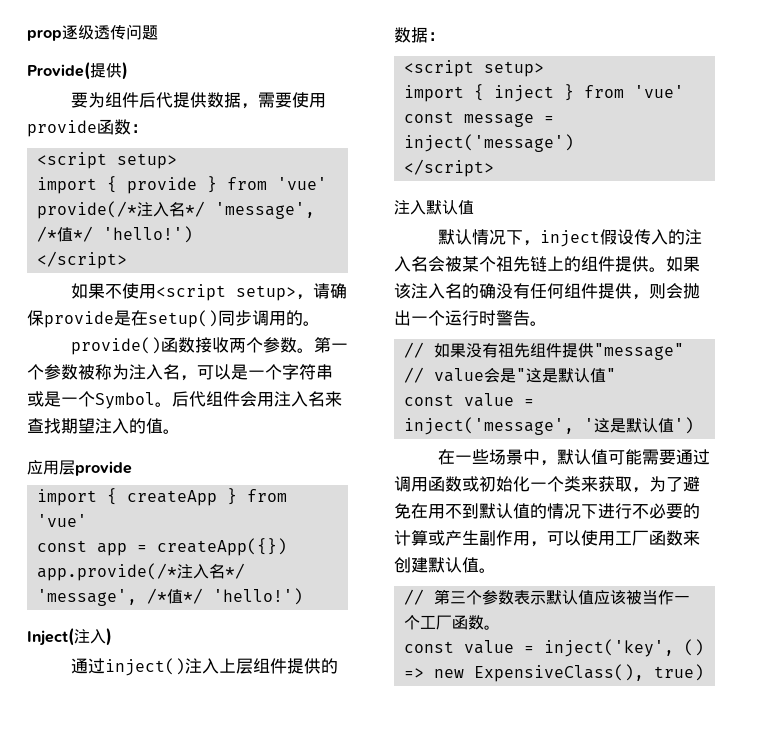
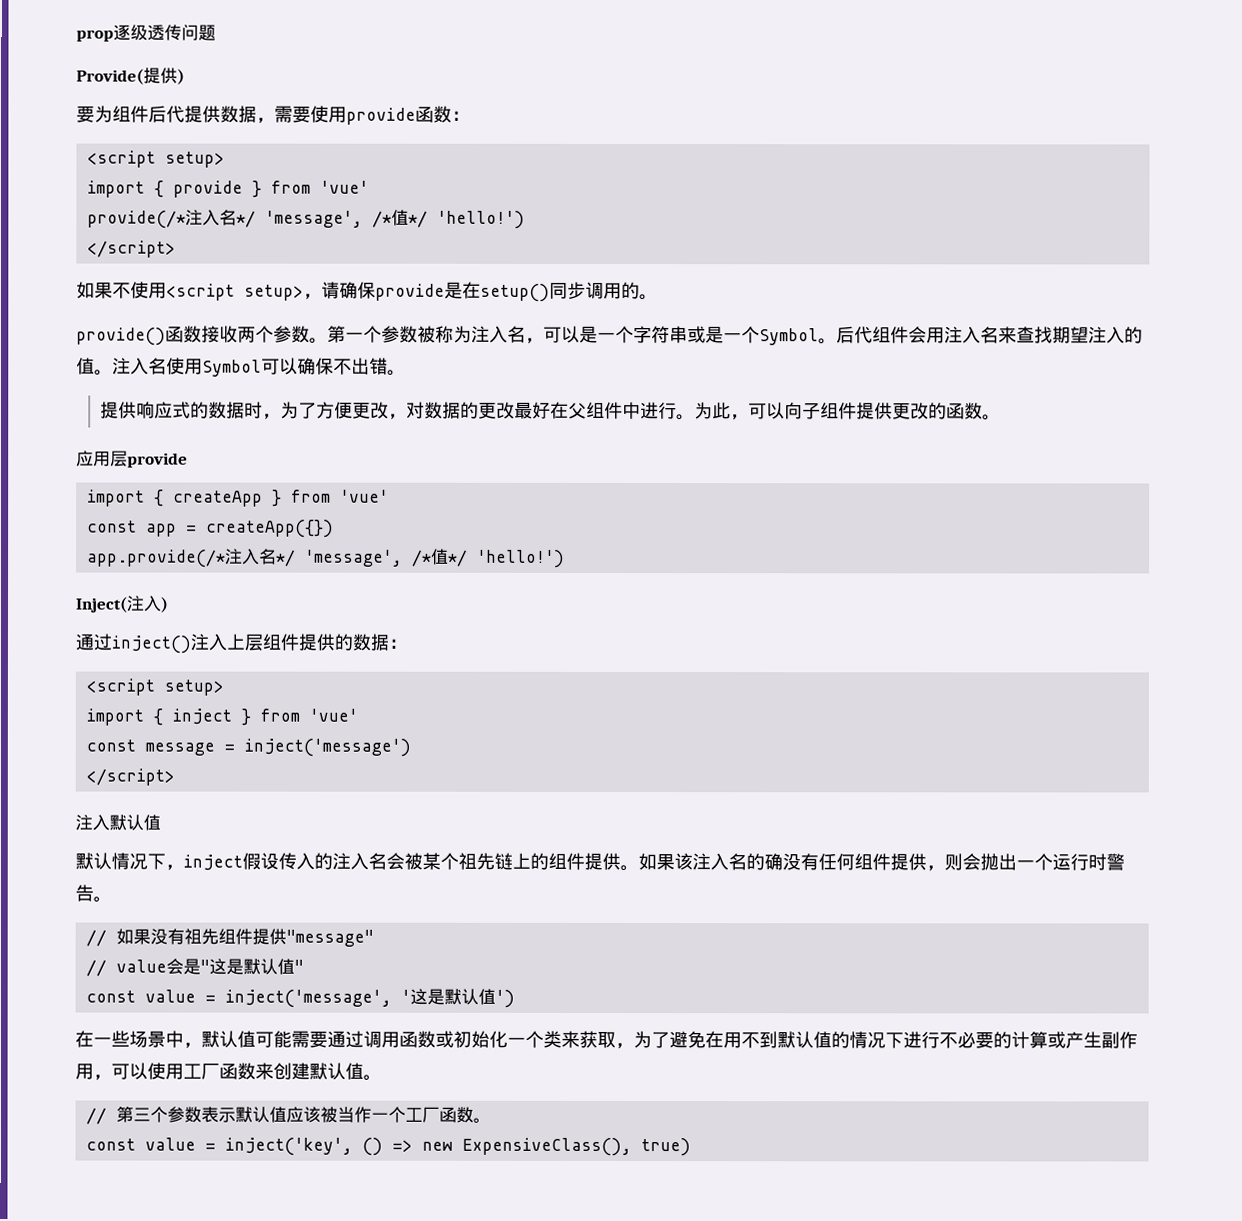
+ 注入名使用Symbol可以确保不出错。
+ 提供响应式的数据时，为了方便更改，对数据的更改最好在父组件中进行。为此，可以向子组件提供更改的函数。

